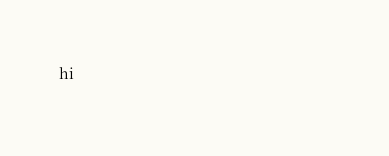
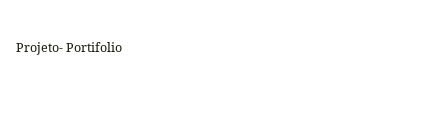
- hi
+ Projeto- Portifolio

